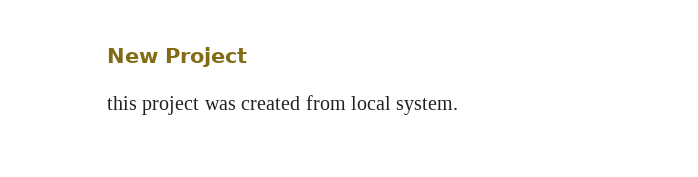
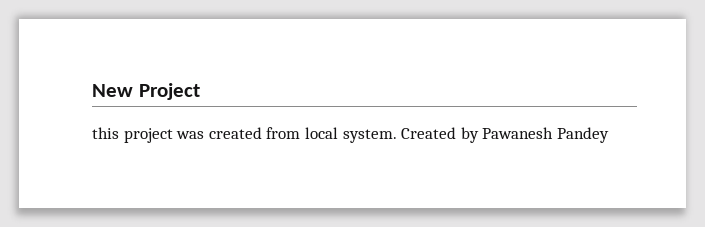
+ Created by Pawanesh Pandey

